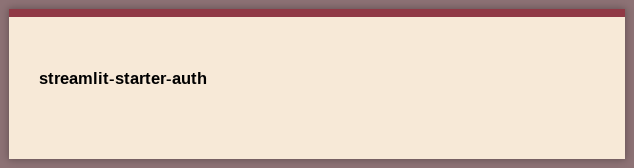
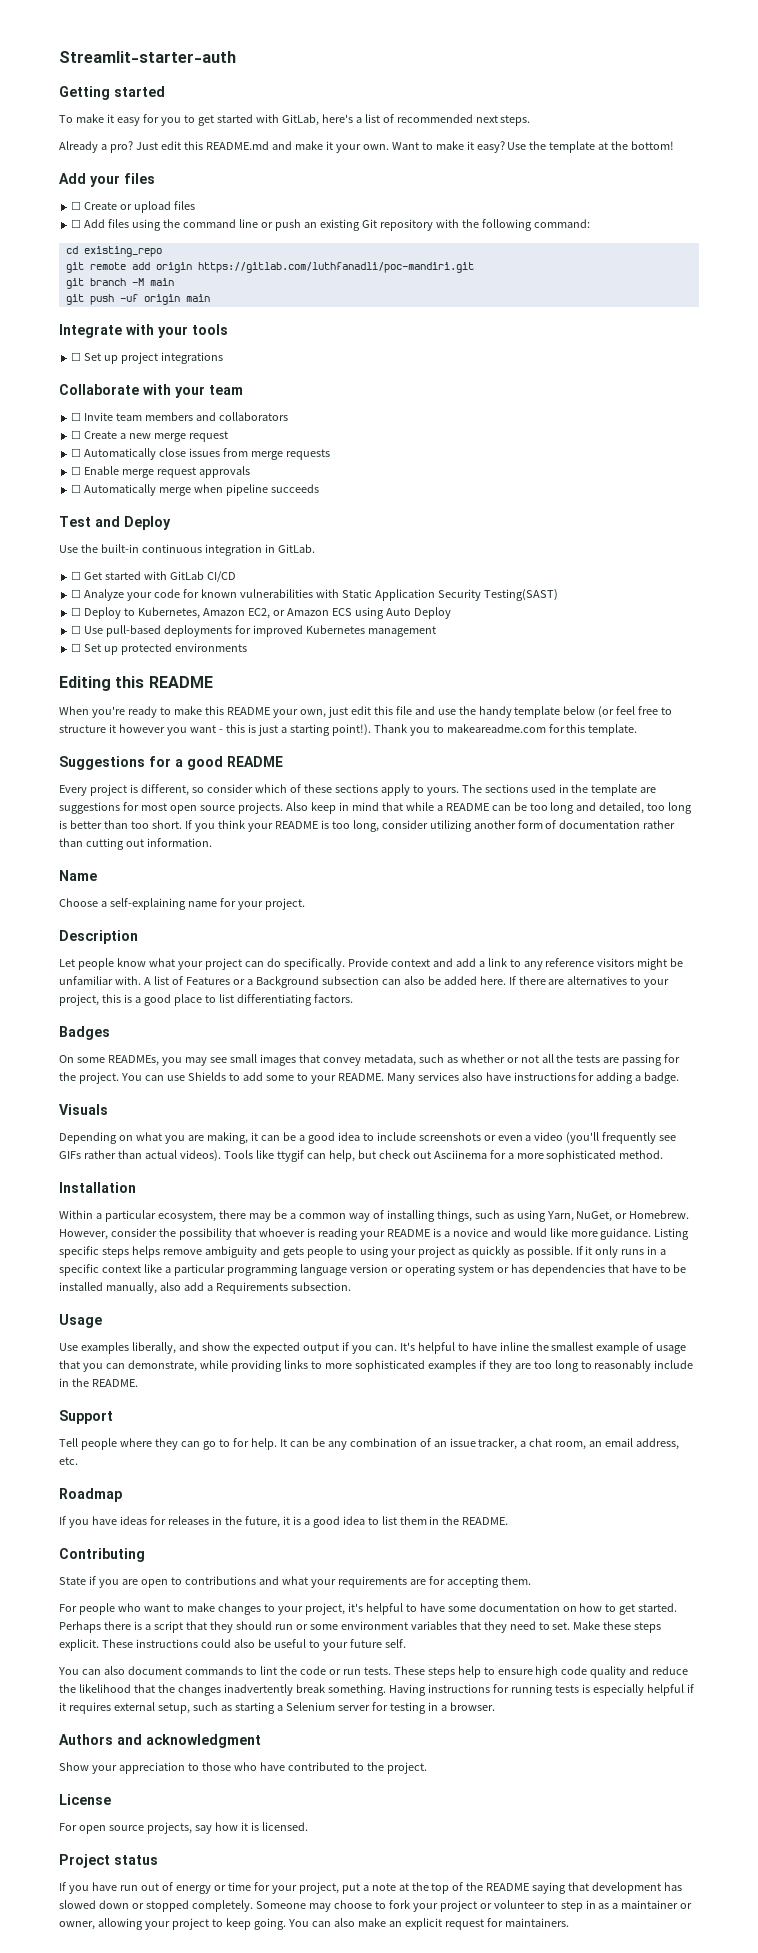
- streamlit-starter-auth
+ Streamlit-starter-auth
+ Getting started
+ To make it easy for you to get started with GitLab, here's a list of recommended next steps.
+ Already a pro? Just edit this README.md and make it your own. Want to make it easy? Use the template at the bottom!
+ Add your files
+ ☐ Create or upload files
+ ☐ Add files using the command line or push an existing Git repository with the following command:
+ cd existing_repo
+ git remote add origin https://gitlab.com/luthfanadli/poc-mandiri.git
+ git branch -M main
+ git push -uf origin main
+ Integrate with your tools
+ ☐ Set up project integrations
+ Collaborate with your team
+ ☐ Invite team members and collaborators
+ ☐ Create a new merge request
+ ☐ Automatically close issues from merge requests
+ ☐ Enable merge request approvals
+ ☐ Automatically merge when pipeline succeeds
+ Test and Deploy
+ Use the built-in continuous integration in GitLab.
+ ☐ Get started with GitLab CI/CD
+ ☐ Analyze your code for known vulnerabilities with Static Application Security Testing(SAST)
+ ☐ Deploy to Kubernetes, Amazon EC2, or Amazon ECS using Auto Deploy
+ ☐ Use pull-based deployments for improved Kubernetes management
+ ☐ Set up protected environments
+ Editing this README
+ When you're ready to make this README your own, just edit this file and use the handy template below (or feel free to structure it however you want - this is just a starting point!). Thank you to makeareadme.com for this template.
+ Suggestions for a good README
+ Every project is different, so consider which of these sections apply to yours. The sections used in the template are suggestions for most open source projects. Also keep in mind that while a README can be too long and detailed, too long is better than too short. If you think your README is too long, consider utilizing another form of documentation rather than cutting out information.
+ Name
+ Choose a self-explaining name for your project.
+ Description
+ Let people know what your project can do specifically. Provide context and add a link to any reference visitors might be unfamiliar with. A list of Features or a Background subsection can also be added here. If there are alternatives to your project, this is a good place to list differentiating factors.
+ Badges
+ On some READMEs, you may see small images that convey metadata, such as whether or not all the tests are passing for the project. You can use Shields to add some to your README. Many services also have instructions for adding a badge.
+ Visuals
+ Depending on what you are making, it can be a good idea to include screenshots or even a video (you'll frequently see GIFs rather than actual videos). Tools like ttygif can help, but check out Asciinema for a more sophisticated method.
+ Installation
+ Within a particular ecosystem, there may be a common way of installing things, such as using Yarn, NuGet, or Homebrew. However, consider the possibility that whoever is reading your README is a novice and would like more guidance. Listing specific steps helps remove ambiguity and gets people to using your project as quickly as possible. If it only runs in a specific context like a particular programming language version or operating system or has dependencies that have to be installed manually, also add a Requirements subsection.
+ Usage
+ Use examples liberally, and show the expected output if you can. It's helpful to have inline the smallest example of usage that you can demonstrate, while providing links to more sophisticated examples if they are too long to reasonably include in the README.
+ Support
+ Tell people where they can go to for help. It can be any combination of an issue tracker, a chat room, an email address, etc.
+ Roadmap
+ If you have ideas for releases in the future, it is a good idea to list them in the README.
+ Contributing
+ State if you are open to contributions and what your requirements are for accepting them.
+ For people who want to make changes to your project, it's helpful to have some documentation on how to get started. Perhaps there is a script that they should run or some environment variables that they need to set. Make these steps explicit. These instructions could also be useful to your future self.
+ You can also document commands to lint the code or run tests. These steps help to ensure high code quality and reduce the likelihood that the changes inadvertently break something. Having instructions for running tests is especially helpful if it requires external setup, such as starting a Selenium server for testing in a browser.
+ Authors and acknowledgment
+ Show your appreciation to those who have contributed to the project.
+ License
+ For open source projects, say how it is licensed.
+ Project status
+ If you have run out of energy or time for your project, put a note at the top of the README saying that development has slowed down or stopped completely. Someone may choose to fork your project or volunteer to step in as a maintainer or owner, allowing your project to keep going. You can also make an explicit request for maintainers.

